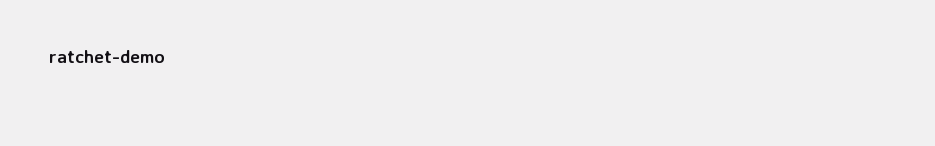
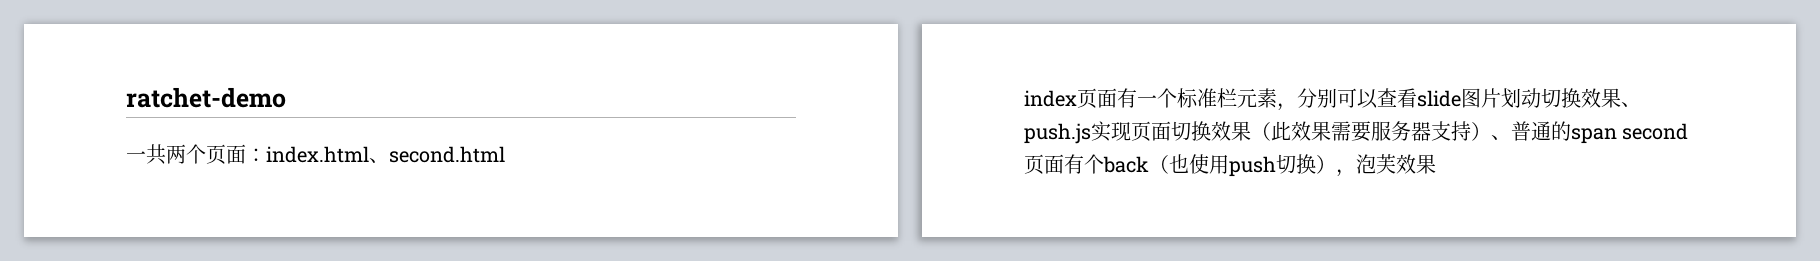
+ 一共两个页面：index.html、second.html
+ index页面有一个标准栏元素，分别可以查看slide图片划动切换效果、push.js实现页面切换效果（此效果需要服务器支持）、普通的span second页面有个back（也使用push切换），泡芙效果

